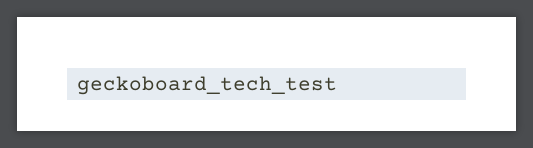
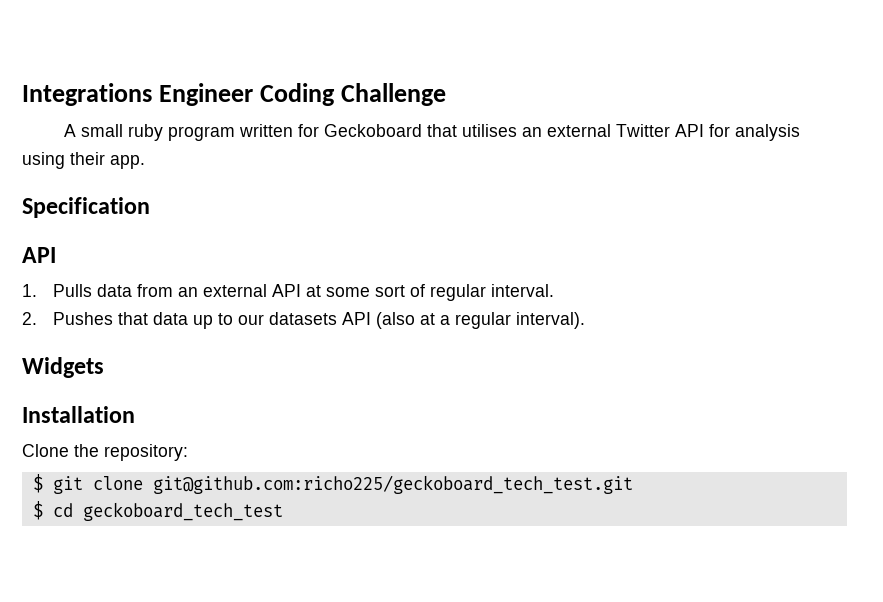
- geckoboard_tech_test
+ Integrations Engineer Coding Challenge
+ A small ruby program written for Geckoboard that utilises an external Twitter API for analysis using their app.
+ Specification
+ API
+ 1. Pulls data from an external API at some sort of regular interval.
+ 2. Pushes that data up to our datasets API (also at a regular interval).
+ Widgets
+ Installation
+ Clone the repository:
+ $ git clone git@github.com:richo225/geckoboard_tech_test.git
+ $ cd geckoboard_tech_test

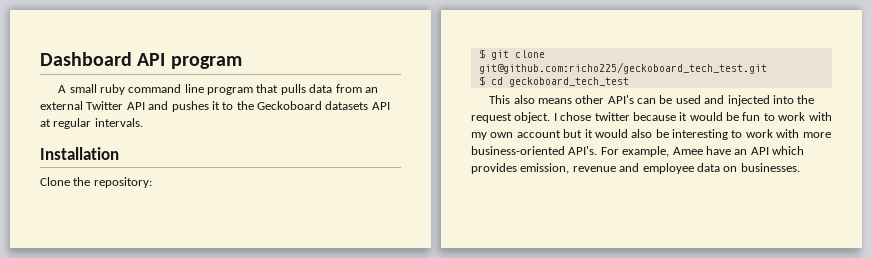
- Integrations Engineer Coding Challenge
+ Dashboard API program
- A small ruby program written for Geckoboard that utilises an external Twitter API for analysis using their app.
- Specification
- API
- 1. Pulls data from an external API at some sort of regular interval.
- 2. Pushes that data up to our datasets API (also at a regular interval).
- Widgets
+ A small ruby command line program that pulls data from an external Twitter API and pushes it to the Geckoboard datasets API at regular intervals.
+ This also means other API's can be used and injected into the request object. I chose twitter because it would be fun to work with my own account but it would also be interesting to work with more business-oriented API's. For example, Amee have an API which provides emission, revenue and employee data on businesses.

